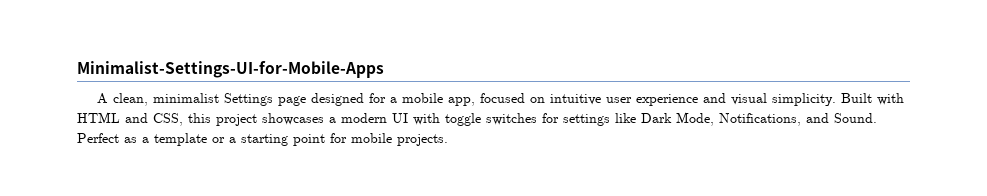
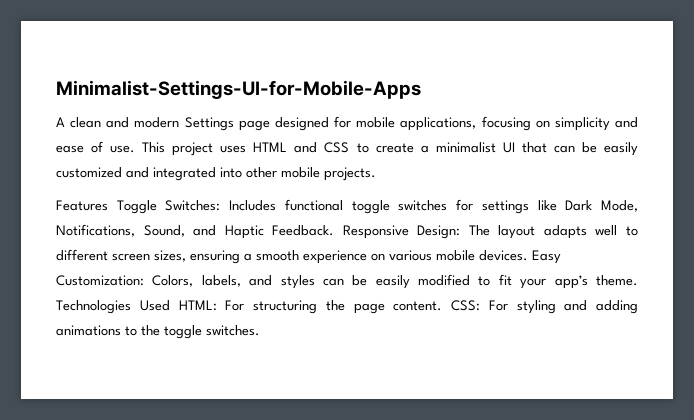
- A clean, minimalist Settings page designed for a mobile app, focused on intuitive user experience and visual simplicity. Built with HTML and CSS, this project showcases a modern UI with toggle switches for settings like Dark Mode, Notifications, and Sound. Perfect as a template or a starting point for mobile projects.
+ A clean and modern Settings page designed for mobile applications, focusing on simplicity and ease of use. This project uses HTML and CSS to create a minimalist UI that can be easily customized and integrated into other mobile projects.
+ Features Toggle Switches: Includes functional toggle switches for settings like Dark Mode, Notifications, Sound, and Haptic Feedback. Responsive Design: The layout adapts well to different screen sizes, ensuring a smooth experience on various mobile devices. Easy Customization: Colors, labels, and styles can be easily modified to fit your app’s theme. Technologies Used HTML: For structuring the page content. CSS: For styling and adding animations to the toggle switches.

